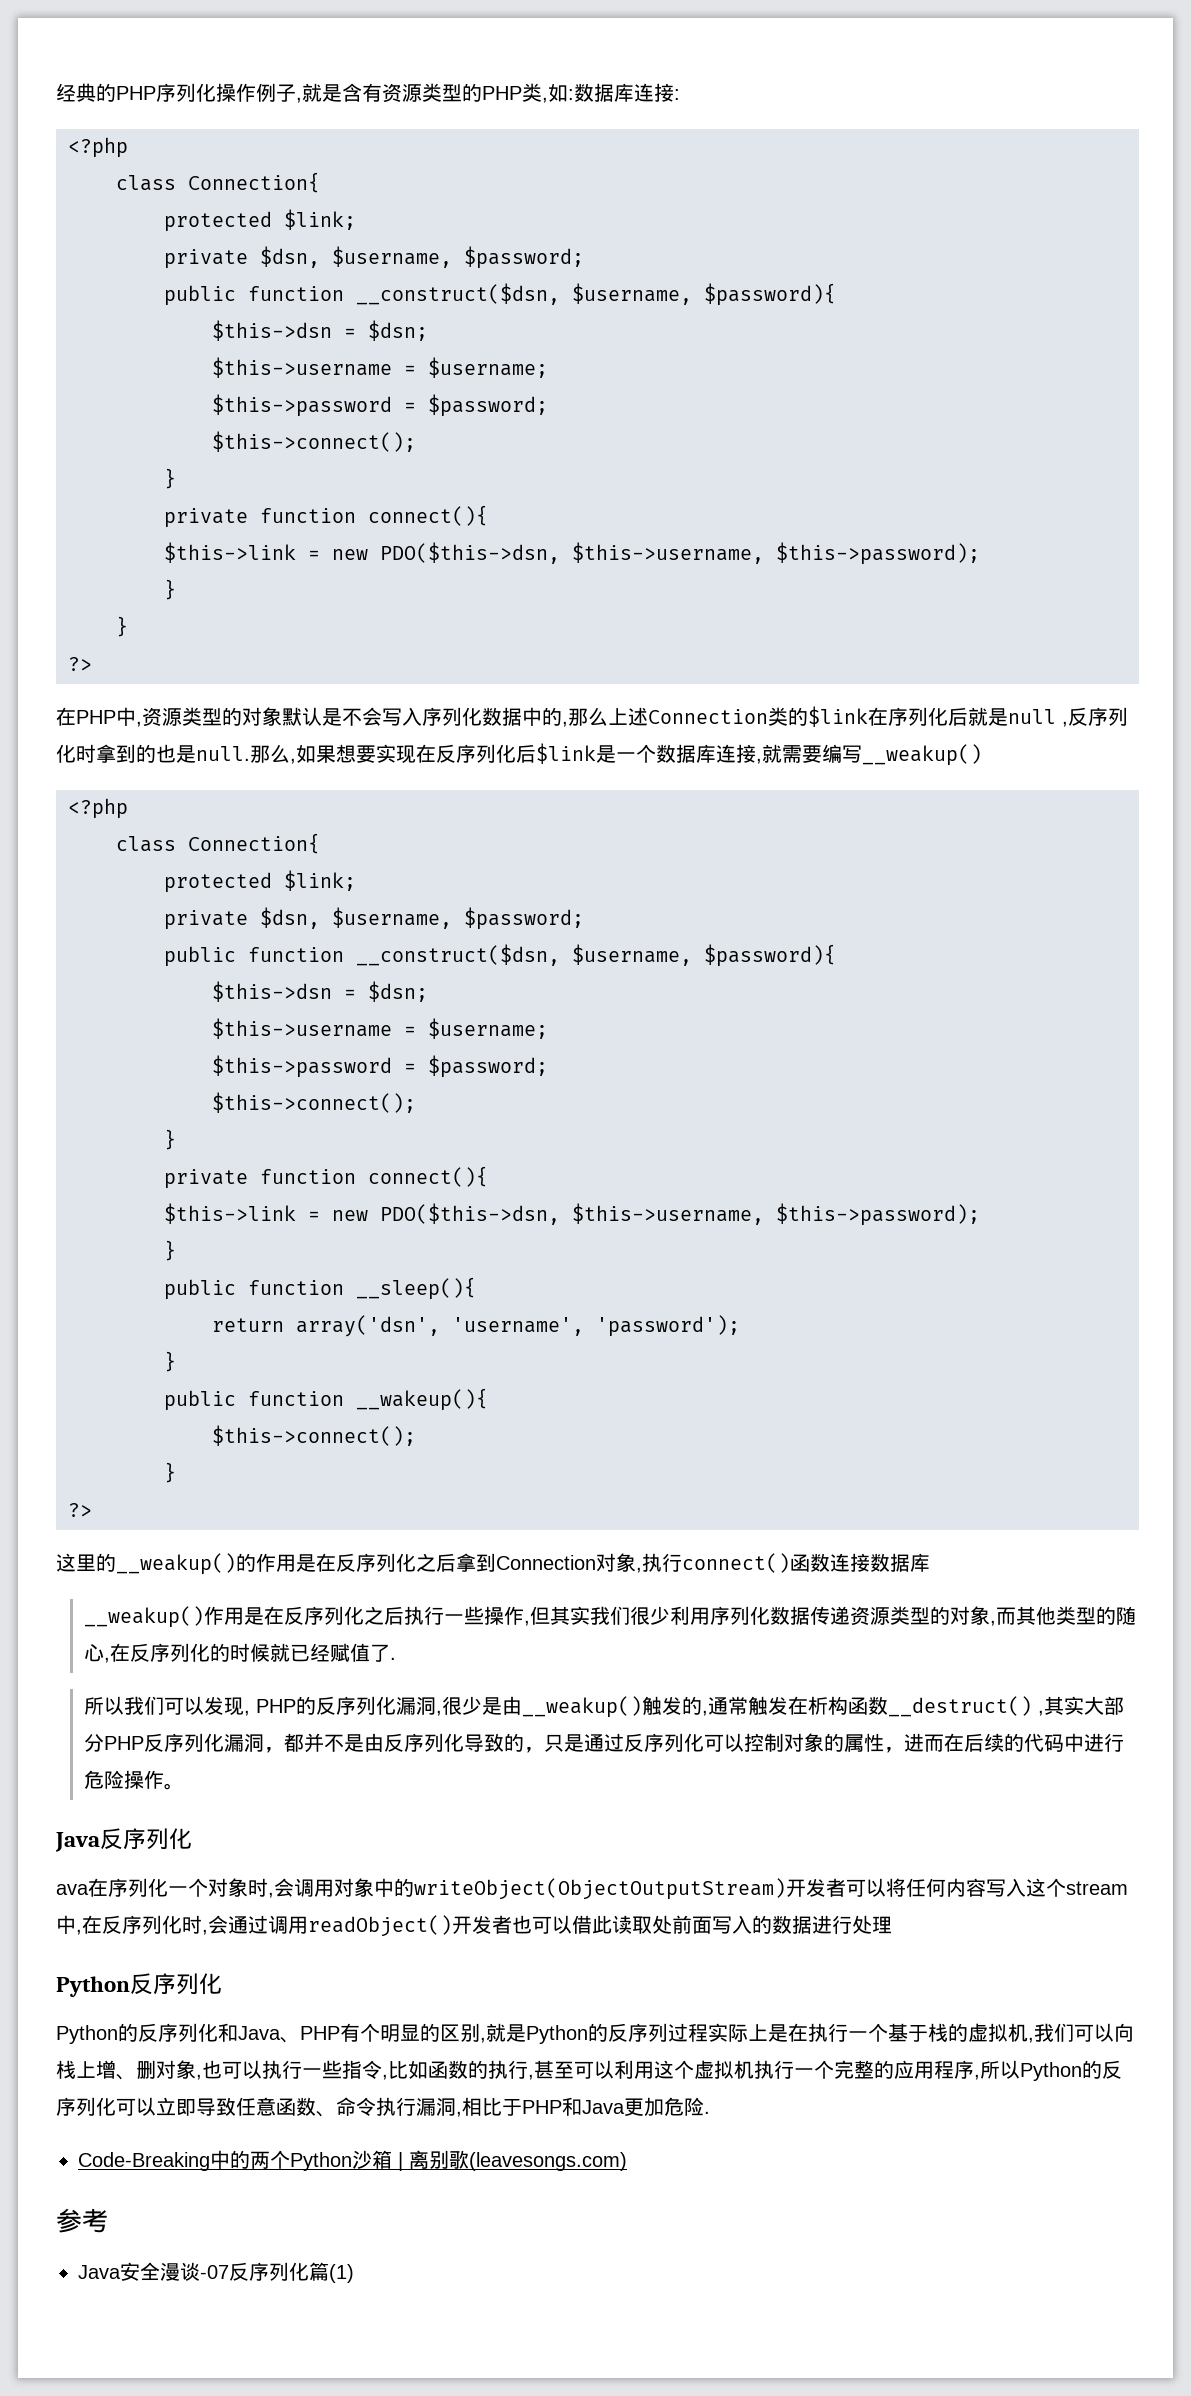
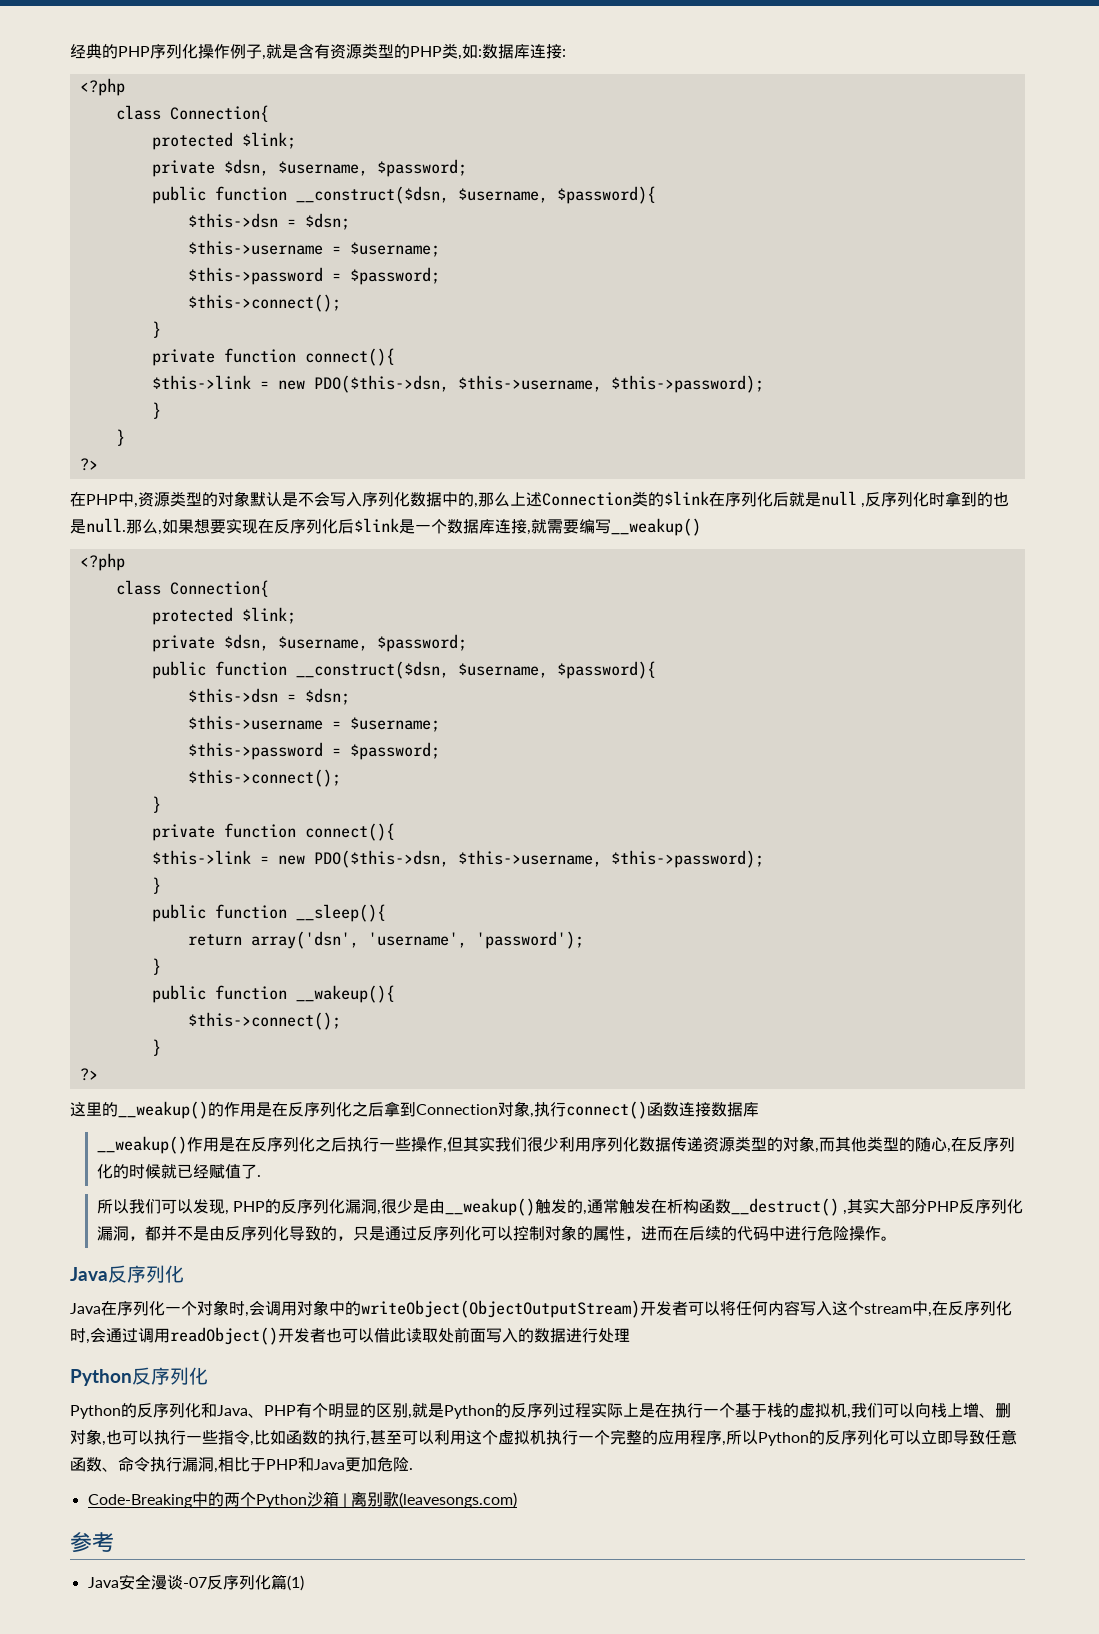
- ava在序列化一个对象时,会调用对象中的writeObject(ObjectOutputStream)开发者可以将任何内容写入这个stream中,在反序列化时,会通过调用readObject()开发者也可以借此读取处前面写入的数据进行处理
+ Java在序列化一个对象时,会调用对象中的writeObject(ObjectOutputStream)开发者可以将任何内容写入这个stream中,在反序列化时,会通过调用readObject()开发者也可以借此读取处前面写入的数据进行处理

